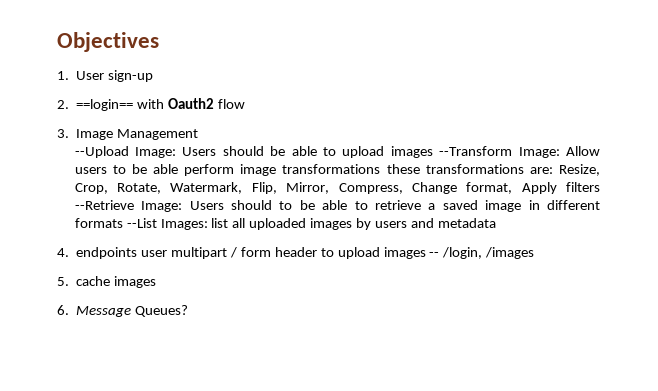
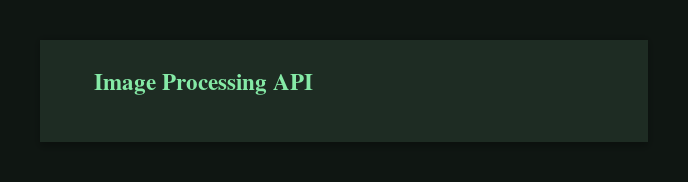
- Objectives
- 1. User sign-up
- 2. ==login== with Oauth2 flow
- 3. Image Management
- --Upload Image: Users should be able to upload images --Transform Image: Allow users to be able perform image transformations these transformations are: Resize, Crop, Rotate, Watermark, Flip, Mirror, Compress, Change format, Apply filters --Retrieve Image: Users should to be able to retrieve a saved image in different formats --List Images: list all uploaded images by users and metadata
- 4. endpoints user multipart / form header to upload images -- /login, /images
- 5. cache images
- 6. Message Queues?
+ Image Processing API

